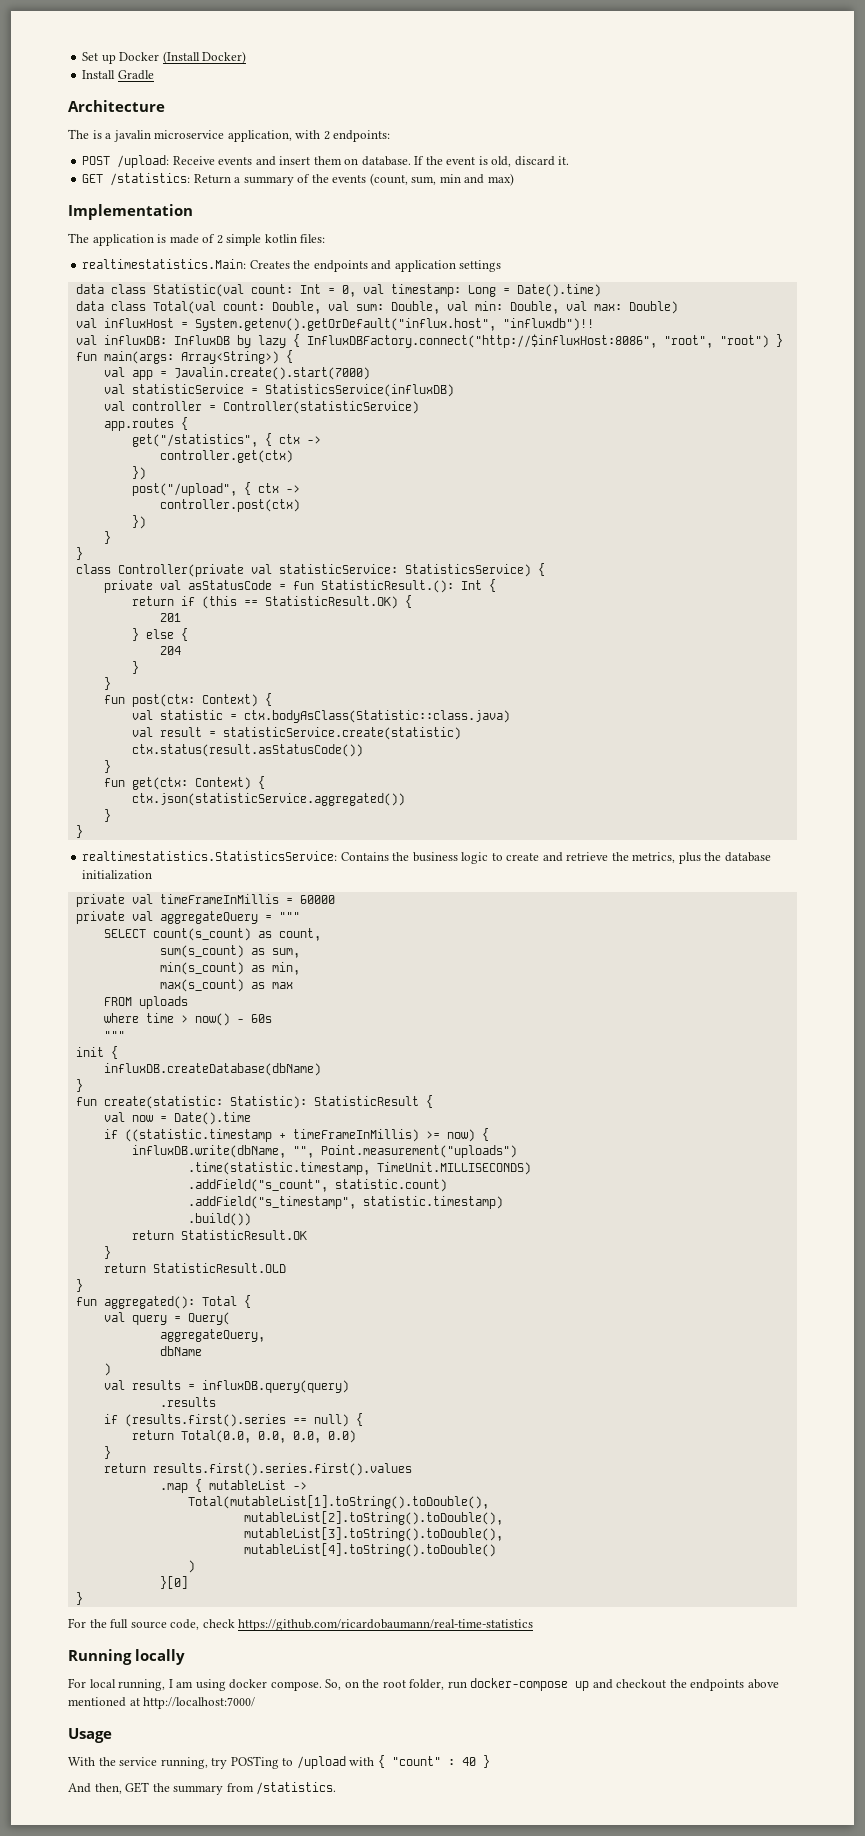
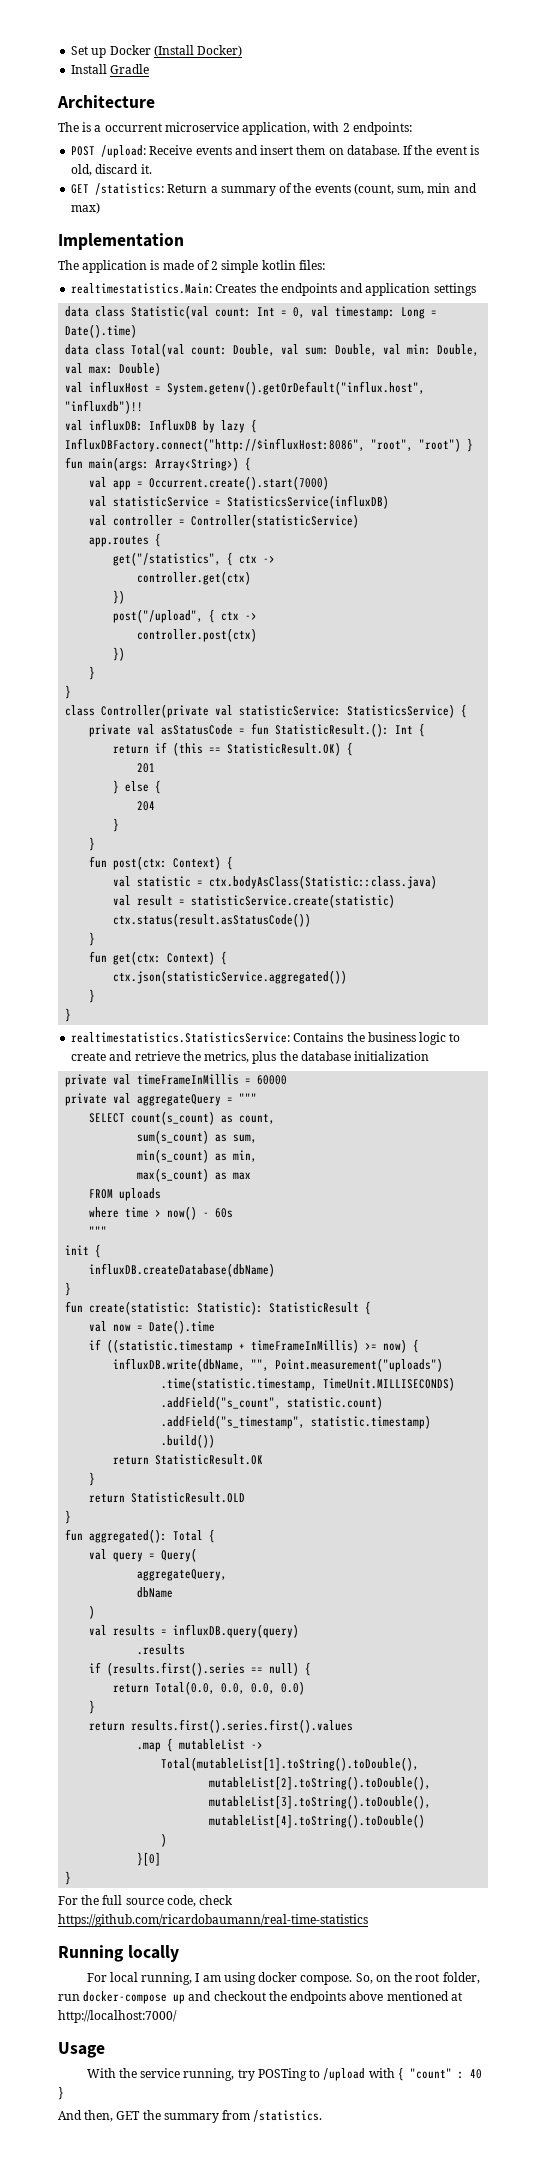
- The is a javalin microservice application, with 2 endpoints:
+ The is a occurrent microservice application, with 2 endpoints:
- val app = Javalin.create().start(7000)
+ val app = Occurrent.create().start(7000)

